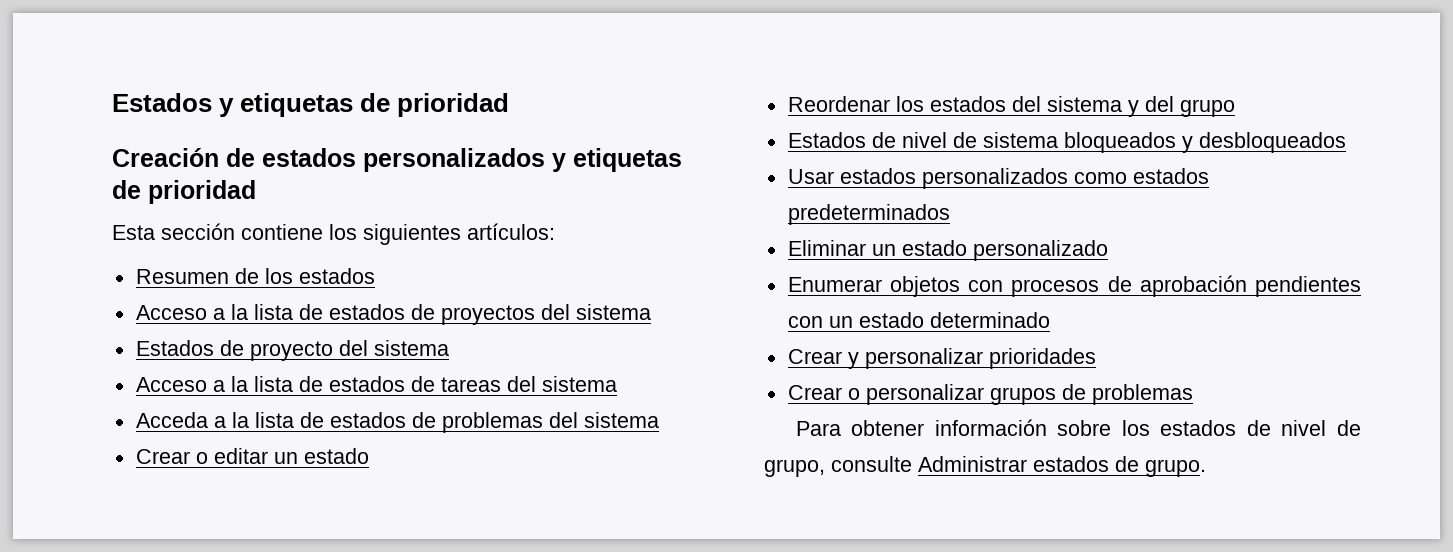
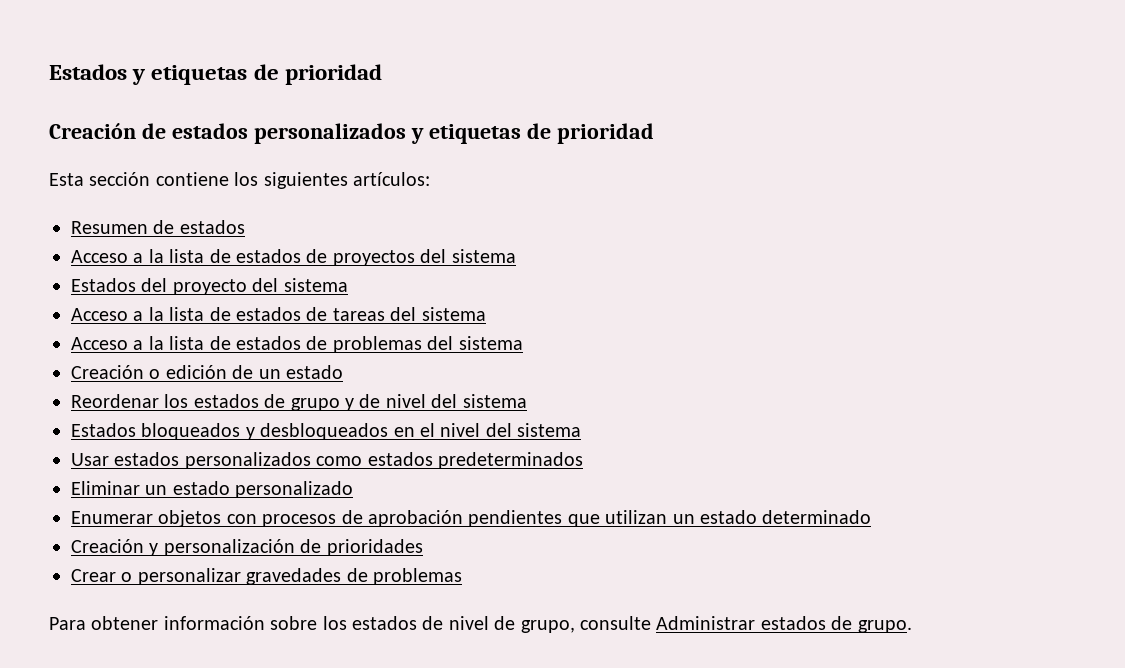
- Resumen de los estados
+ Resumen de estados
- Estados de proyecto del sistema
+ Estados del proyecto del sistema
- Acceda a la lista de estados de problemas del sistema
+ Acceso a la lista de estados de problemas del sistema
- Crear o editar un estado
+ Creación o edición de un estado
- Reordenar los estados del sistema y del grupo
- Estados de nivel de sistema bloqueados y desbloqueados
+ Reordenar los estados de grupo y de nivel del sistema
+ Estados bloqueados y desbloqueados en el nivel del sistema
- Enumerar objetos con procesos de aprobación pendientes con un estado determinado
+ Enumerar objetos con procesos de aprobación pendientes que utilizan un estado determinado
- Crear y personalizar prioridades
+ Creación y personalización de prioridades
- Crear o personalizar grupos de problemas
+ Crear o personalizar gravedades de problemas

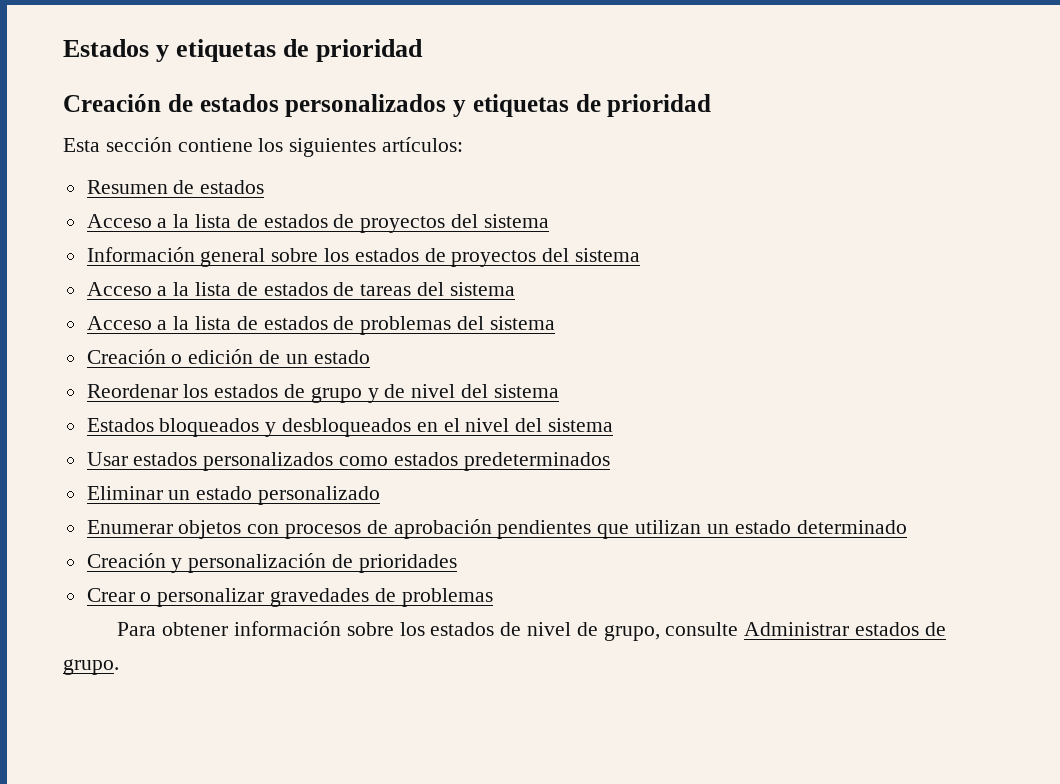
- Estados del proyecto del sistema
+ Información general sobre los estados de proyectos del sistema

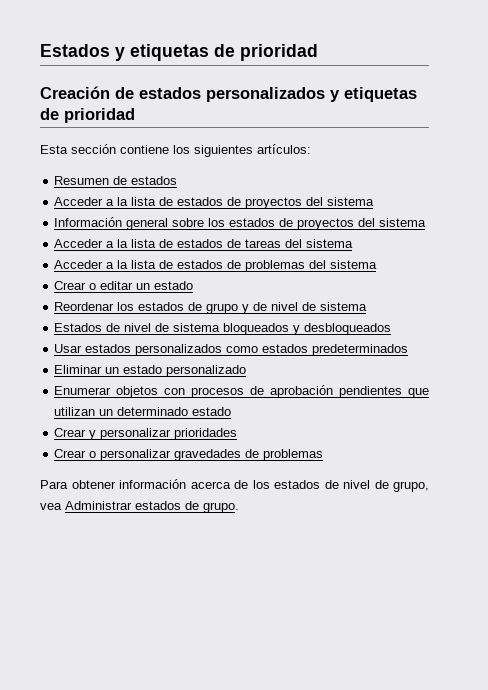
- Acceso a la lista de estados de proyectos del sistema
+ Acceder a la lista de estados de proyectos del sistema
- Acceso a la lista de estados de tareas del sistema
+ Acceder a la lista de estados de tareas del sistema
- Acceso a la lista de estados de problemas del sistema
+ Acceder a la lista de estados de problemas del sistema
- Creación o edición de un estado
+ Crear o editar un estado
- Reordenar los estados de grupo y de nivel del sistema
+ Reordenar los estados de grupo y de nivel de sistema
- Estados bloqueados y desbloqueados en el nivel del sistema
+ Estados de nivel de sistema bloqueados y desbloqueados
- Enumerar objetos con procesos de aprobación pendientes que utilizan un estado determinado
- Creación y personalización de prioridades
+ Enumerar objetos con procesos de aprobación pendientes que utilizan un determinado estado
+ Crear y personalizar prioridades
- Para obtener información sobre los estados de nivel de grupo, consulte Administrar estados de grupo.
+ Para obtener información acerca de los estados de nivel de grupo, vea Administrar estados de grupo.

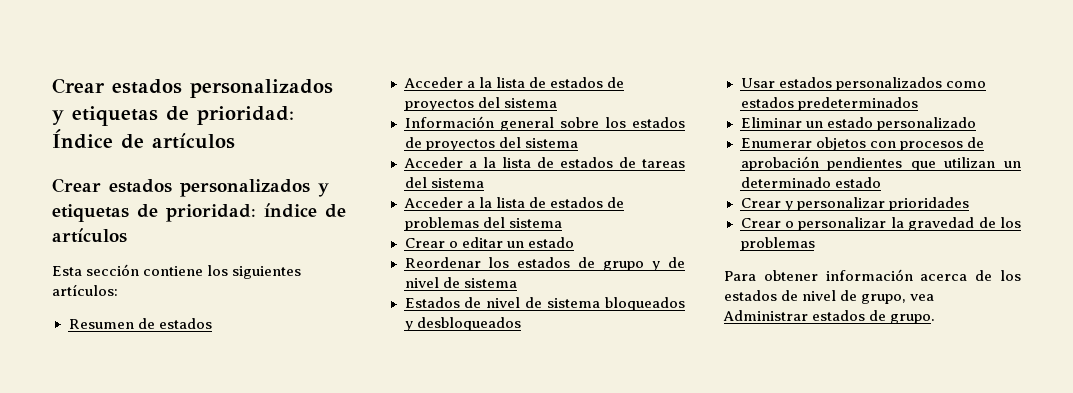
- Estados y etiquetas de prioridad
- Creación de estados personalizados y etiquetas de prioridad
+ Crear estados personalizados y etiquetas de prioridad: Índice de artículos
+ Crear estados personalizados y etiquetas de prioridad: índice de artículos
- Crear o personalizar gravedades de problemas
+ Crear o personalizar la gravedad de los problemas

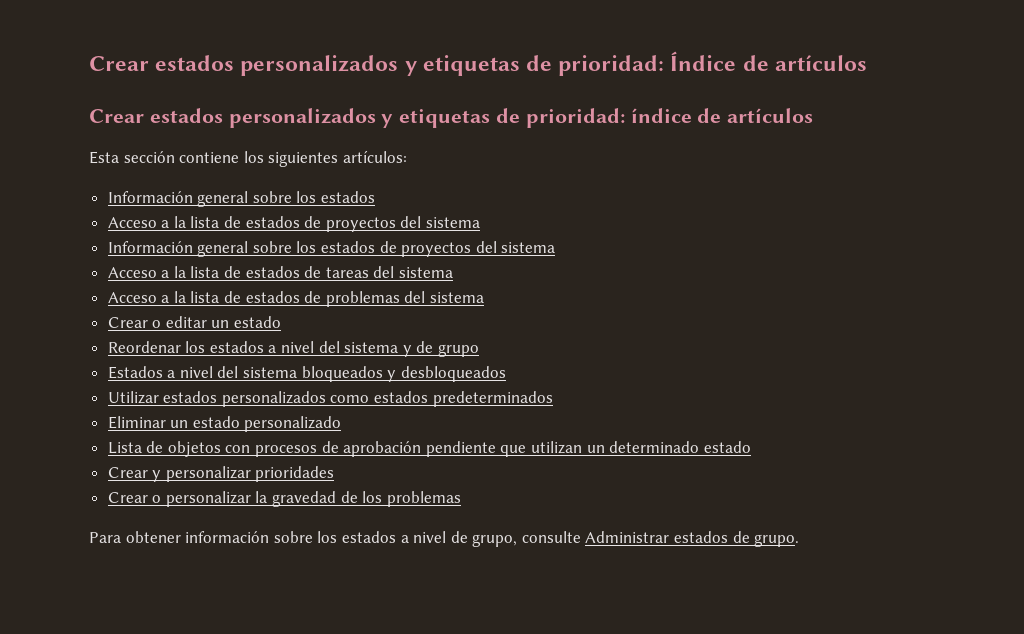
  Esta sección contiene los siguientes artículos:
- Resumen de estados
+ Información general sobre los estados
- Acceder a la lista de estados de proyectos del sistema
+ Acceso a la lista de estados de proyectos del sistema
- Acceder a la lista de estados de tareas del sistema
+ Acceso a la lista de estados de tareas del sistema
- Acceder a la lista de estados de problemas del sistema
+ Acceso a la lista de estados de problemas del sistema
- Reordenar los estados de grupo y de nivel de sistema
- Estados de nivel de sistema bloqueados y desbloqueados
+ Reordenar los estados a nivel del sistema y de grupo
+ Estados a nivel del sistema bloqueados y desbloqueados
- Usar estados personalizados como estados predeterminados
+ Utilizar estados personalizados como estados predeterminados
- Enumerar objetos con procesos de aprobación pendientes que utilizan un determinado estado
+ Lista de objetos con procesos de aprobación pendiente que utilizan un determinado estado
- Para obtener información acerca de los estados de nivel de grupo, vea Administrar estados de grupo.
+ Para obtener información sobre los estados a nivel de grupo, consulte Administrar estados de grupo.

